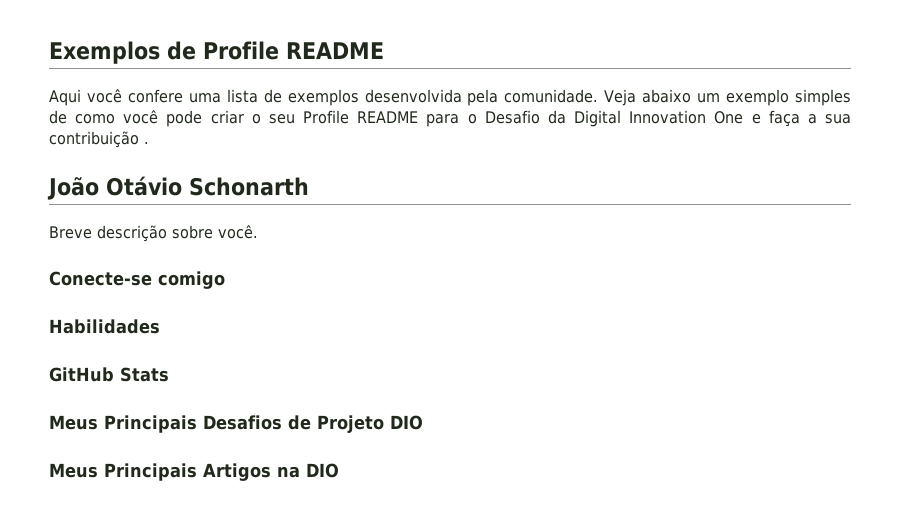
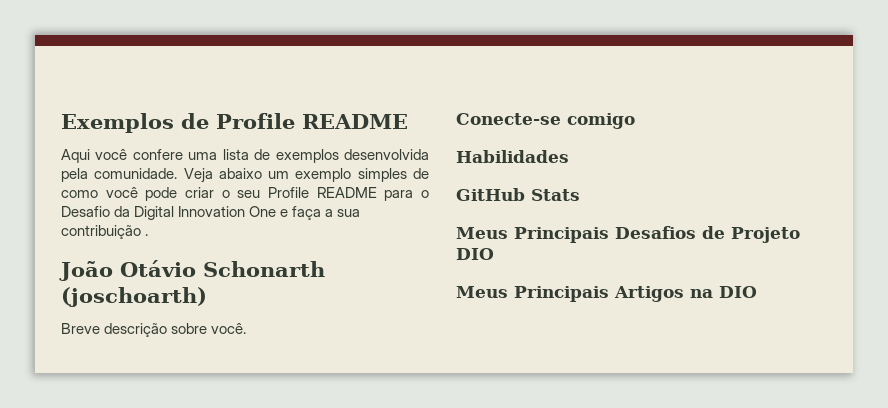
- João Otávio Schonarth
+ João Otávio Schonarth (joschoarth)

